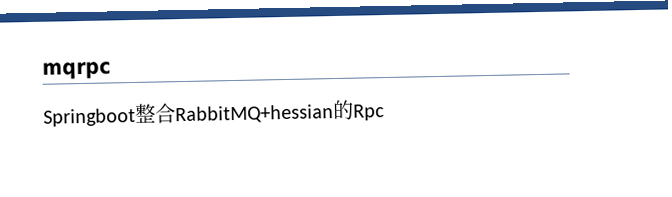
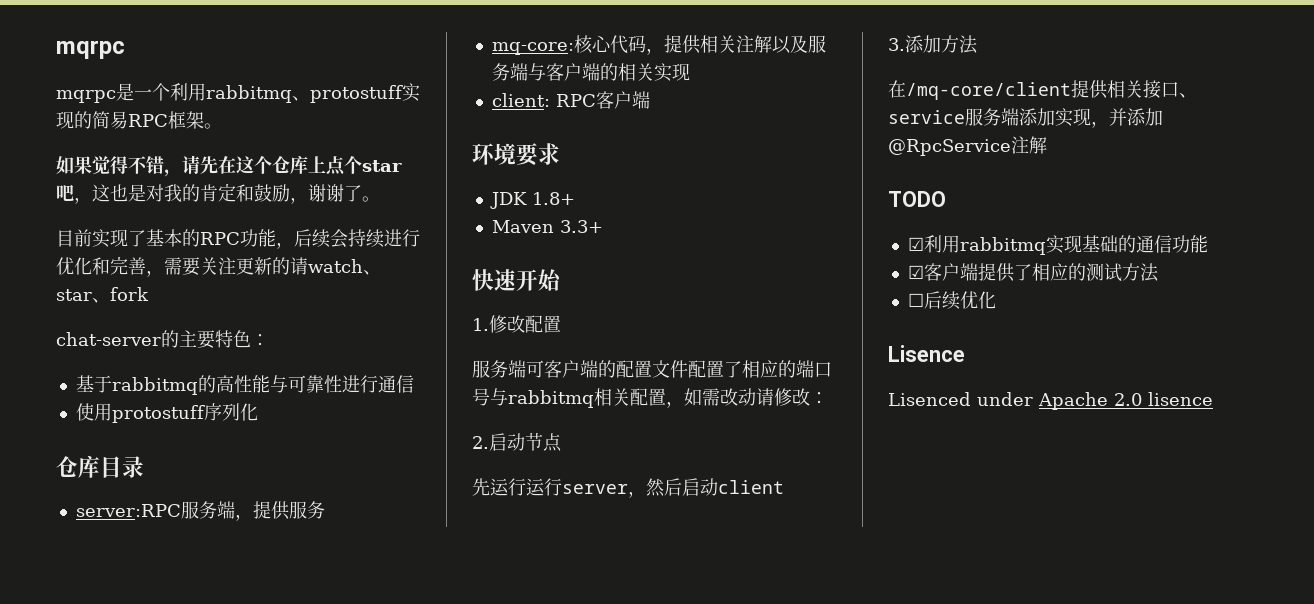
- Springboot整合RabbitMQ+hessian的Rpc
+ mqrpc是一个利用rabbitmq、protostuff实现的简易RPC框架。
+ 如果觉得不错，请先在这个仓库上点个star吧，这也是对我的肯定和鼓励，谢谢了。
+ 目前实现了基本的RPC功能，后续会持续进行优化和完善，需要关注更新的请watch、star、fork
+ chat-server的主要特色：
+ 基于rabbitmq的高性能与可靠性进行通信
+ 使用protostuff序列化
+ 仓库目录
+ server:RPC服务端，提供服务
+ mq-core:核心代码，提供相关注解以及服务端与客户端的相关实现
+ client: RPC客户端
+ 环境要求
+ JDK 1.8+
+ Maven 3.3+
+ 快速开始
+ 1.修改配置
+ 服务端可客户端的配置文件配置了相应的端口号与rabbitmq相关配置，如需改动请修改：
+ 2.启动节点
+ 先运行运行server，然后启动client
+ 3.添加方法
+ 在/mq-core/client提供相关接口、service服务端添加实现，并添加@RpcService注解
+ TODO
+ ☑利用rabbitmq实现基础的通信功能
+ ☑客户端提供了相应的测试方法
+ ☐后续优化
+ Lisence
+ Lisenced under Apache 2.0 lisence

